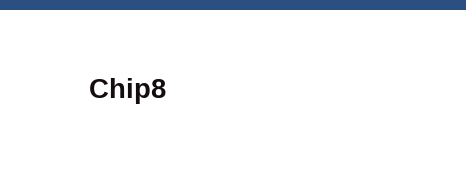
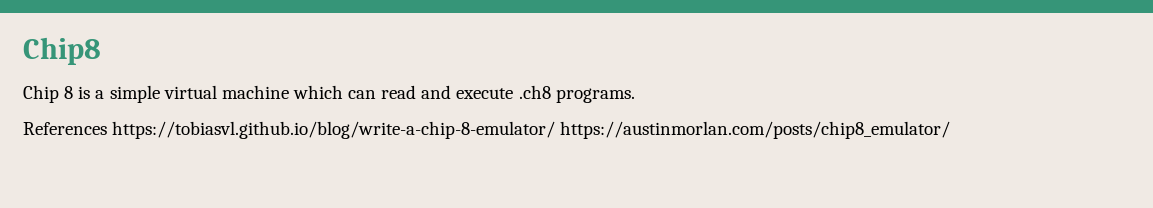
+ Chip 8 is a simple virtual machine which can read and execute .ch8 programs.
+ References https://tobiasvl.github.io/blog/write-a-chip-8-emulator/ https://austinmorlan.com/posts/chip8_emulator/

